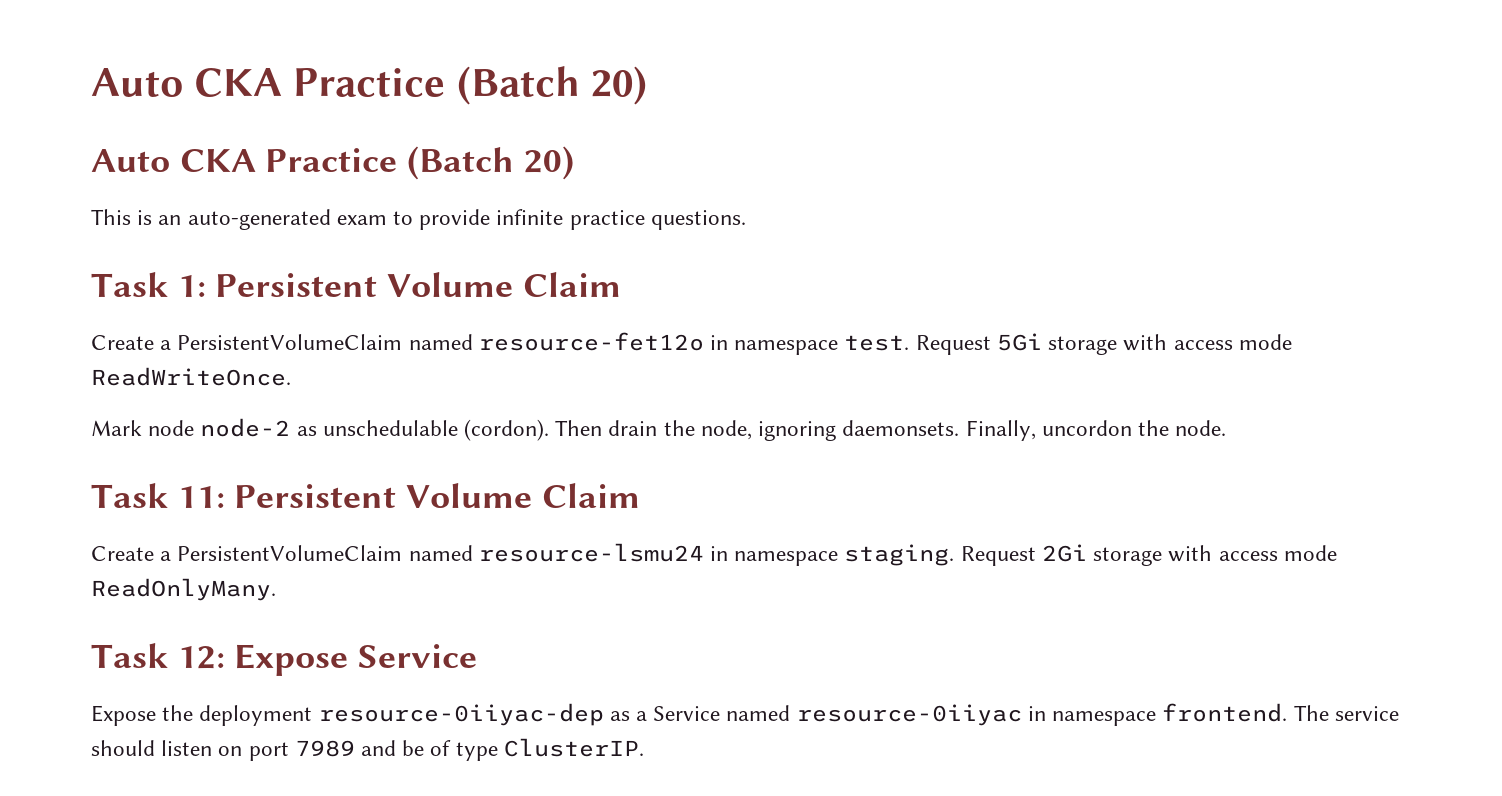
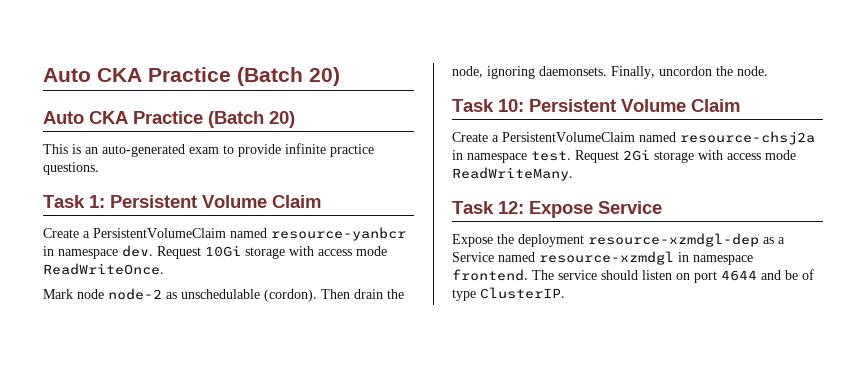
- Create a PersistentVolumeClaim named resource-fet12o in namespace test. Request 5Gi storage with access mode ReadWriteOnce.
+ Create a PersistentVolumeClaim named resource-yanbcr in namespace dev. Request 10Gi storage with access mode ReadWriteOnce.
- Task 11: Persistent Volume Claim
- Create a PersistentVolumeClaim named resource-lsmu24 in namespace staging.
+ Task 10: Persistent Volume Claim
+ Create a PersistentVolumeClaim named resource-chsj2a in namespace test.
- Request 2Gi storage with access mode ReadOnlyMany.
+ Request 2Gi storage with access mode ReadWriteMany.
- Expose the deployment resource-0iiyac-dep as a Service named resource-0iiyac in namespace frontend.
+ Expose the deployment resource-xzmdgl-dep as a Service named resource-xzmdgl in namespace frontend.
- The service should listen on port 7989 and be of type ClusterIP.
+ The service should listen on port 4644 and be of type ClusterIP.

